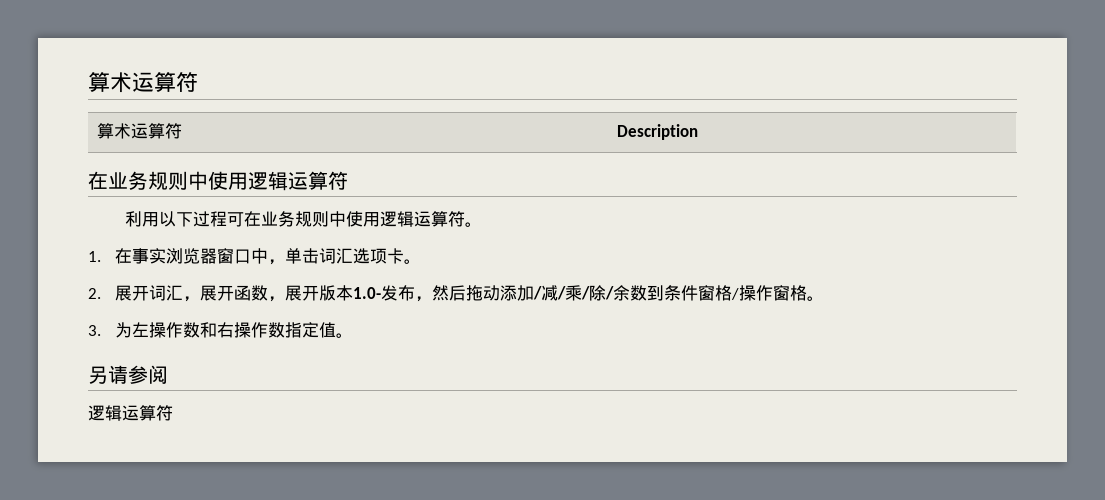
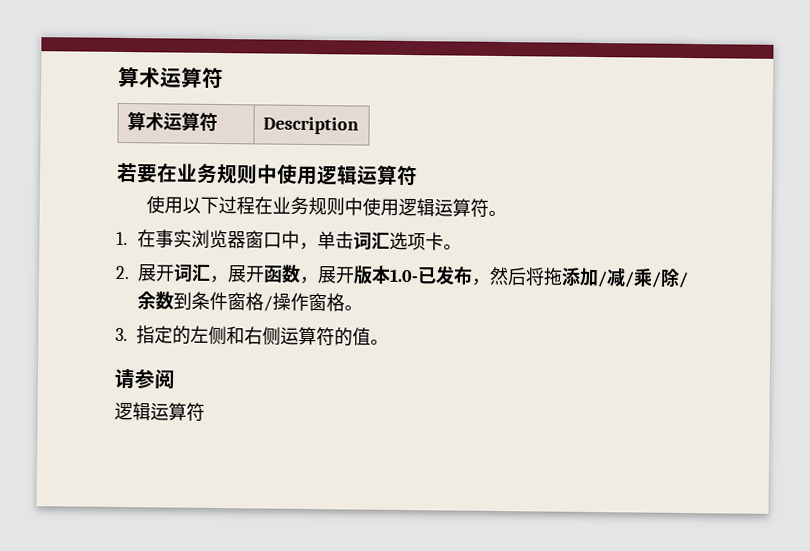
  算术运算符 | Description
- 在业务规则中使用逻辑运算符
+ 若要在业务规则中使用逻辑运算符
- 利用以下过程可在业务规则中使用逻辑运算符。
+ 使用以下过程在业务规则中使用逻辑运算符。
- 2.展开词汇，展开函数，展开版本1.0-发布，然后拖动添加/减/乘/除/余数到条件窗格/操作窗格。
+ 2.展开词汇，展开函数，展开版本1.0-已发布，然后将拖添加/减/乘/除/余数到条件窗格/操作窗格。
- 3.为左操作数和右操作数指定值。
+ 3.指定的左侧和右侧运算符的值。
- 另请参阅
+ 请参阅

